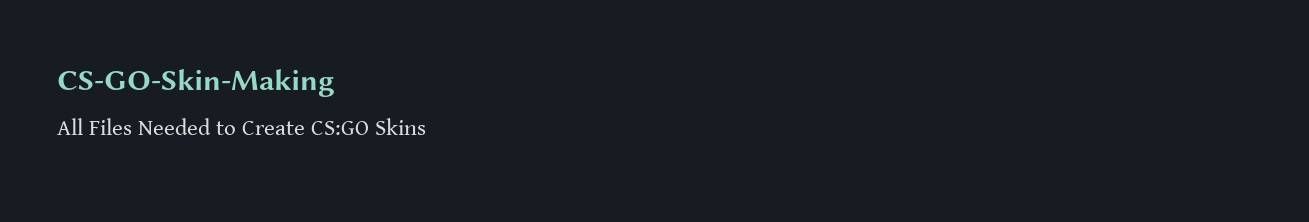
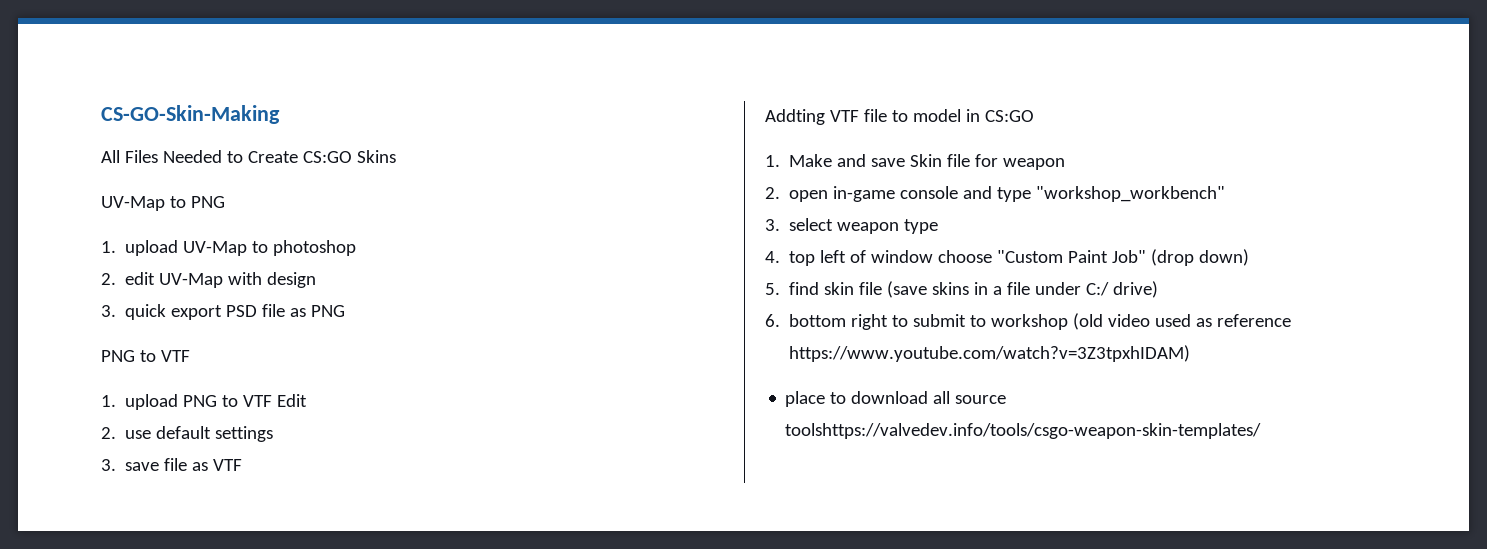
+ UV-Map to PNG
+ 1. upload UV-Map to photoshop
+ 2. edit UV-Map with design
+ 3. quick export PSD file as PNG
+ PNG to VTF
+ 1. upload PNG to VTF Edit
+ 2. use default settings
+ 3. save file as VTF
+ Addting VTF file to model in CS:GO
+ 1. Make and save Skin file for weapon
+ 2. open in-game console and type "workshop_workbench"
+ 3. select weapon type
+ 4. top left of window choose "Custom Paint Job" (drop down)
+ 5. find skin file (save skins in a file under C:/ drive)
+ 6. bottom right to submit to workshop (old video used as reference https://www.youtube.com/watch?v=3Z3tpxhIDAM)
+ place to download all source toolshttps://valvedev.info/tools/csgo-weapon-skin-templates/

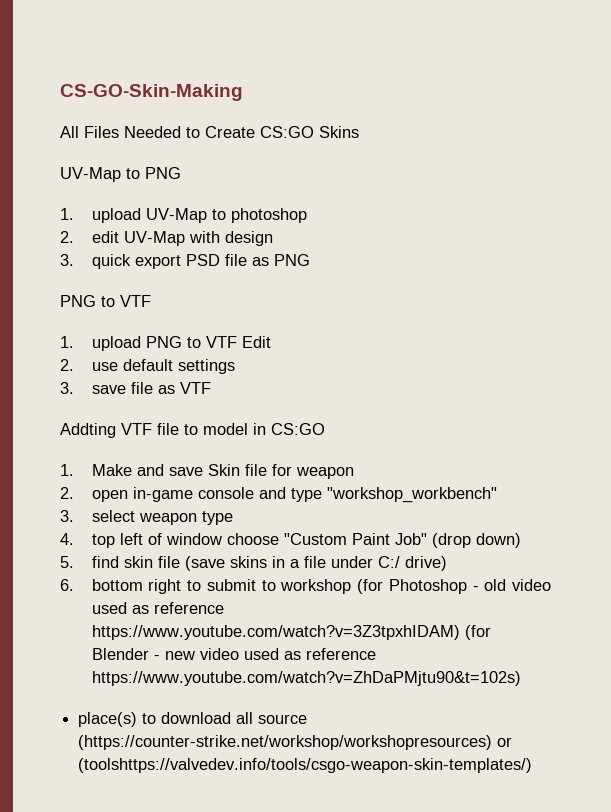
- 6. bottom right to submit to workshop (old video used as reference https://www.youtube.com/watch?v=3Z3tpxhIDAM)
- place to download all source toolshttps://valvedev.info/tools/csgo-weapon-skin-templates/
+ 6. bottom right to submit to workshop (for Photoshop - old video used as reference https://www.youtube.com/watch?v=3Z3tpxhIDAM) (for Blender - new video used as reference https://www.youtube.com/watch?v=ZhDaPMjtu90&t=102s)
+ place(s) to download all source (https://counter-strike.net/workshop/workshopresources) or (toolshttps://valvedev.info/tools/csgo-weapon-skin-templates/)

